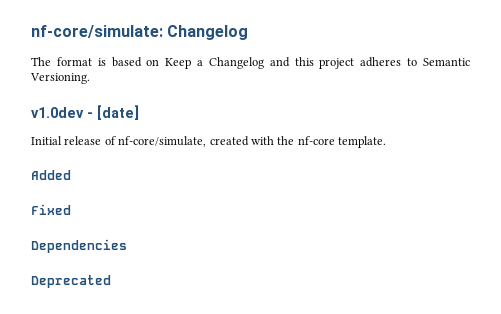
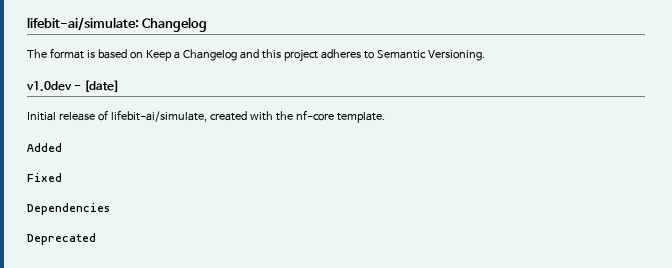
- nf-core/simulate: Changelog
+ lifebit-ai/simulate: Changelog
- Initial release of nf-core/simulate, created with the nf-core template.
+ Initial release of lifebit-ai/simulate, created with the nf-core template.

